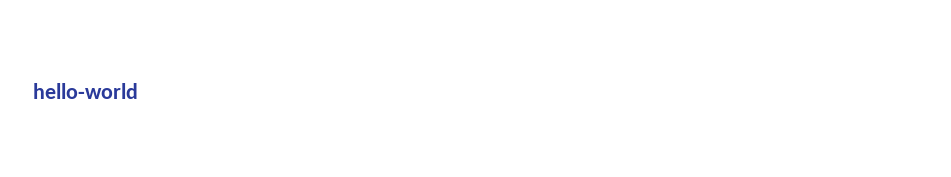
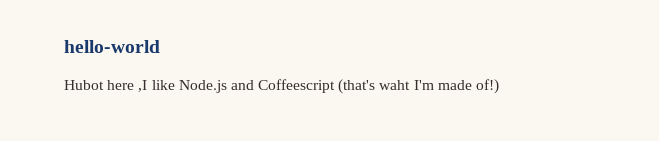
+ Hubot here ,I like Node.js and Coffeescript (that's waht I'm made of!)

